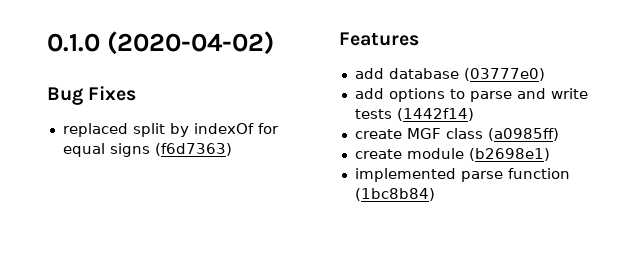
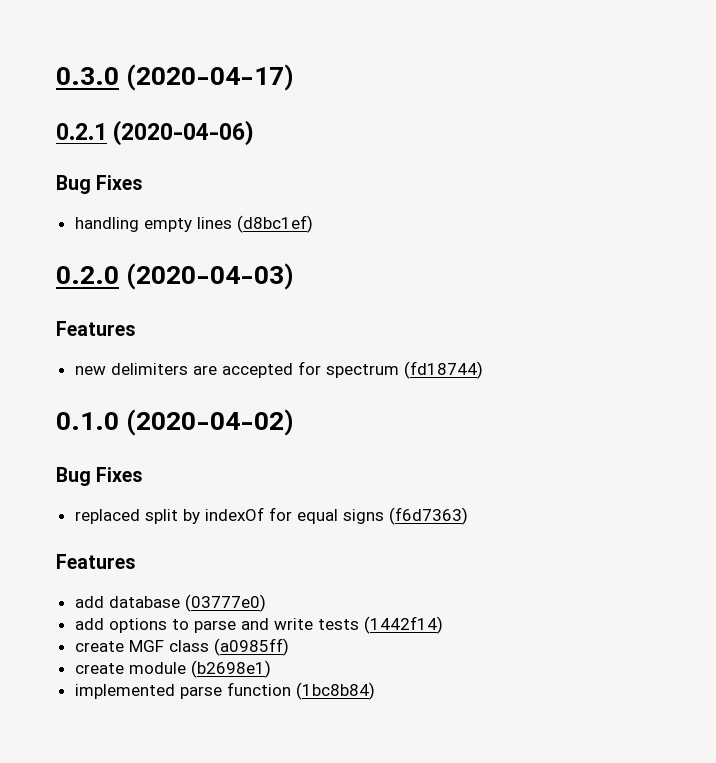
+ 0.3.0 (2020-04-17)
+ 0.2.1 (2020-04-06)
+ Bug Fixes
+ handling empty lines (d8bc1ef)
+ 0.2.0 (2020-04-03)
+ Features
+ new delimiters are accepted for spectrum (fd18744)

